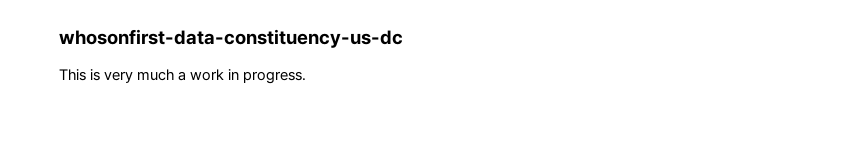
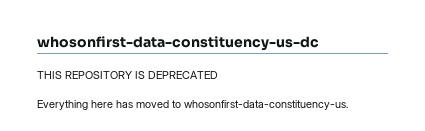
- This is very much a work in progress.
+ THIS REPOSITORY IS DEPRECATED
+ Everything here has moved to whosonfirst-data-constituency-us.

